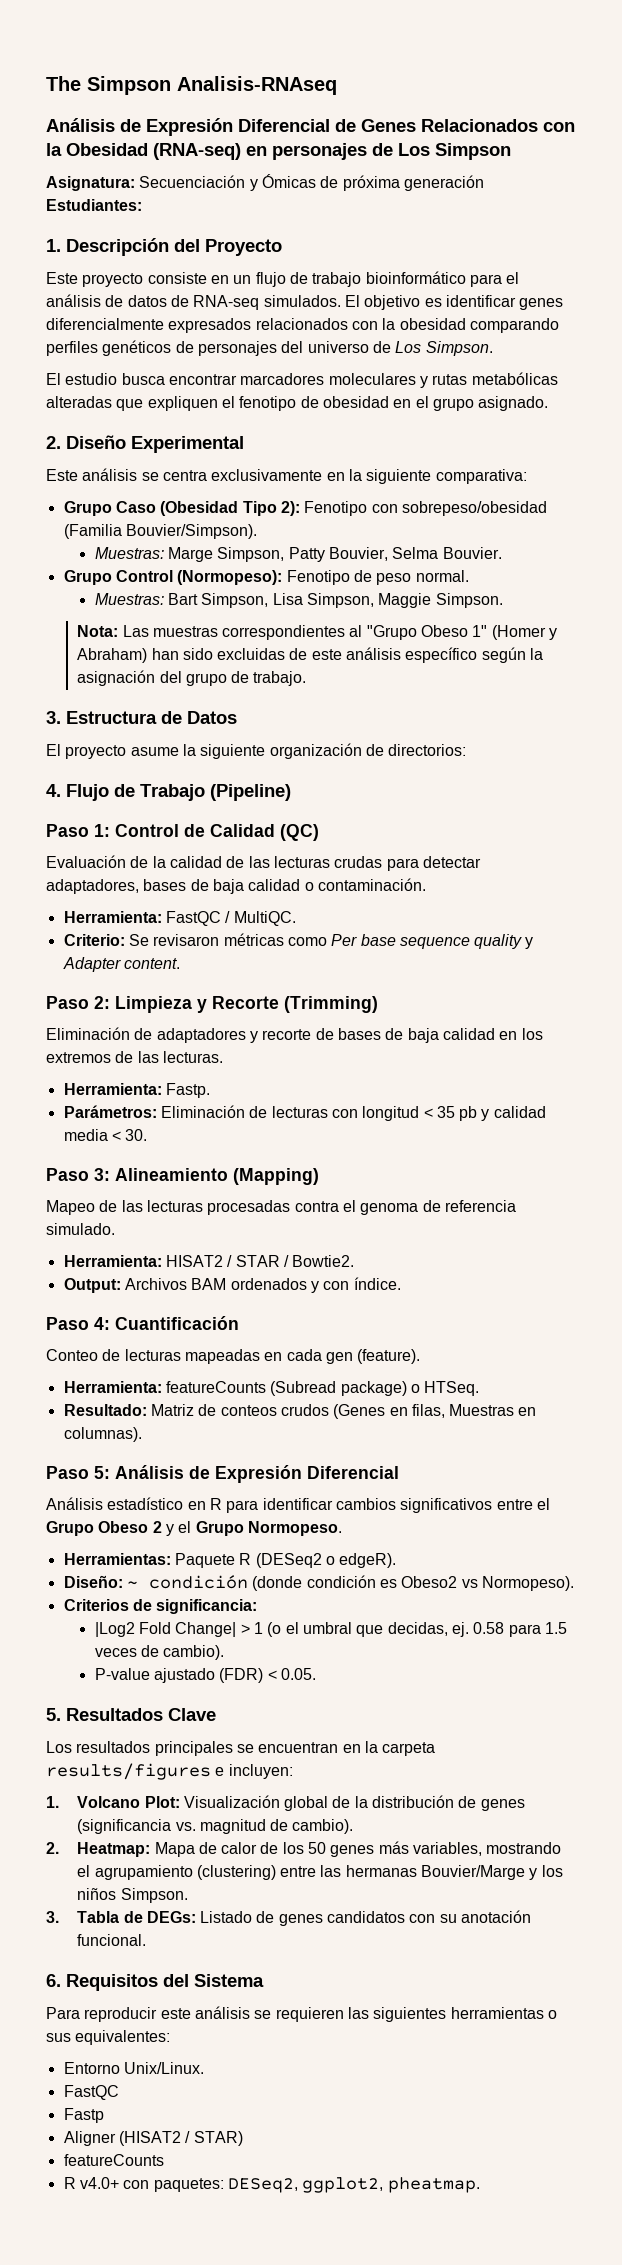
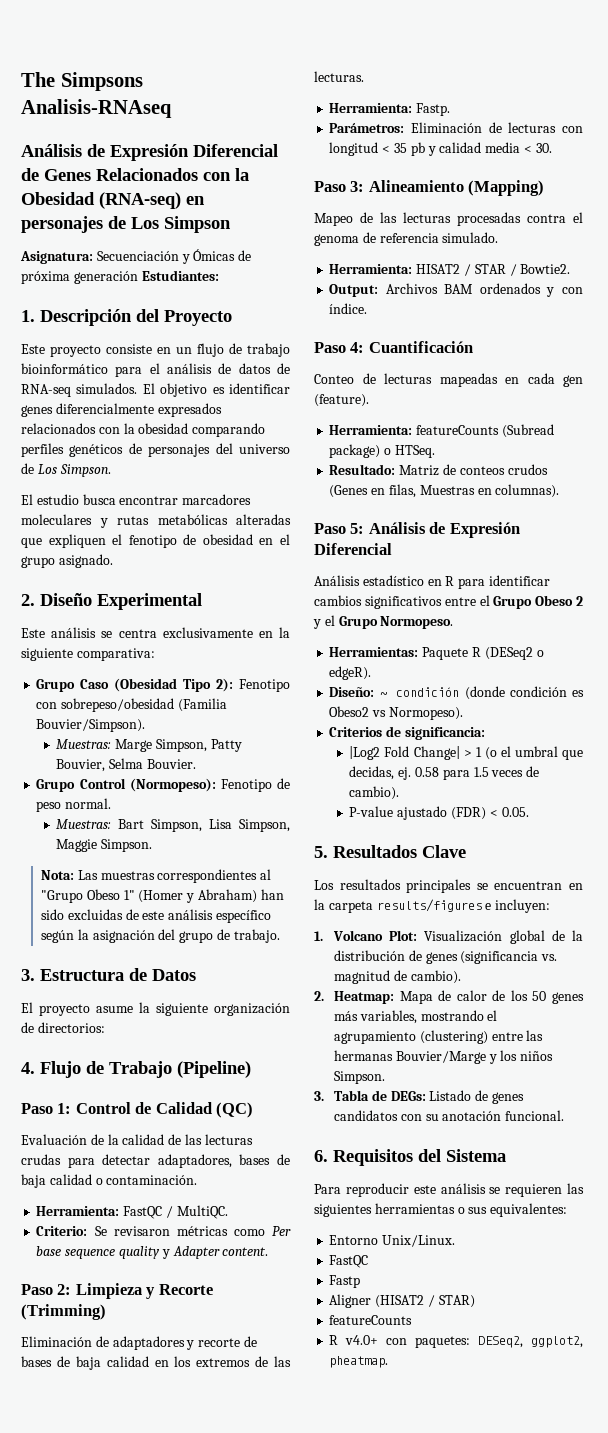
- The Simpson Analisis-RNAseq
+ The Simpsons Analisis-RNAseq

